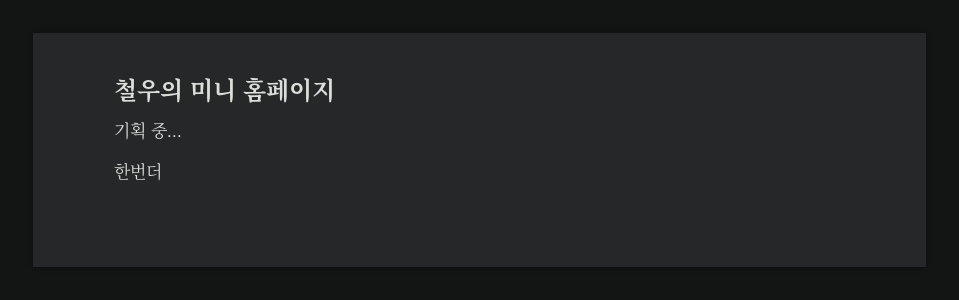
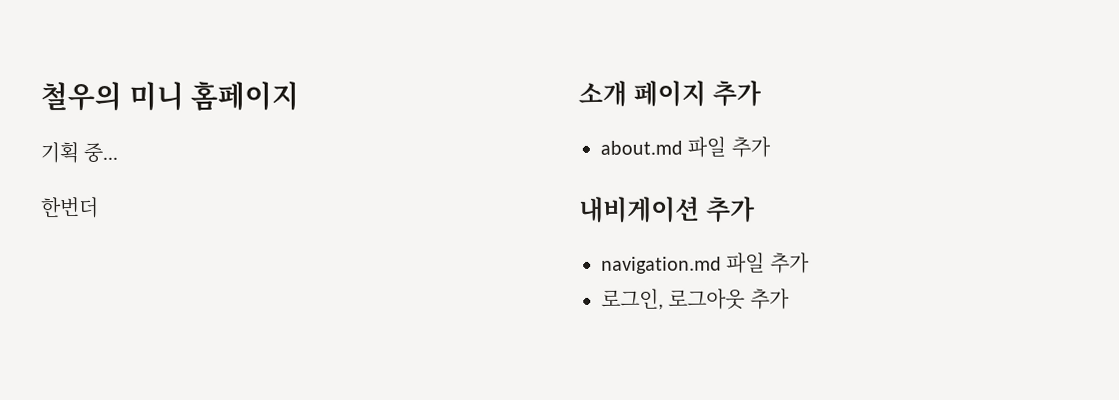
+ 소개 페이지 추가
+ about.md 파일 추가
+ 내비게이션 추가
+ navigation.md 파일 추가
+ 로그인, 로그아웃 추가

